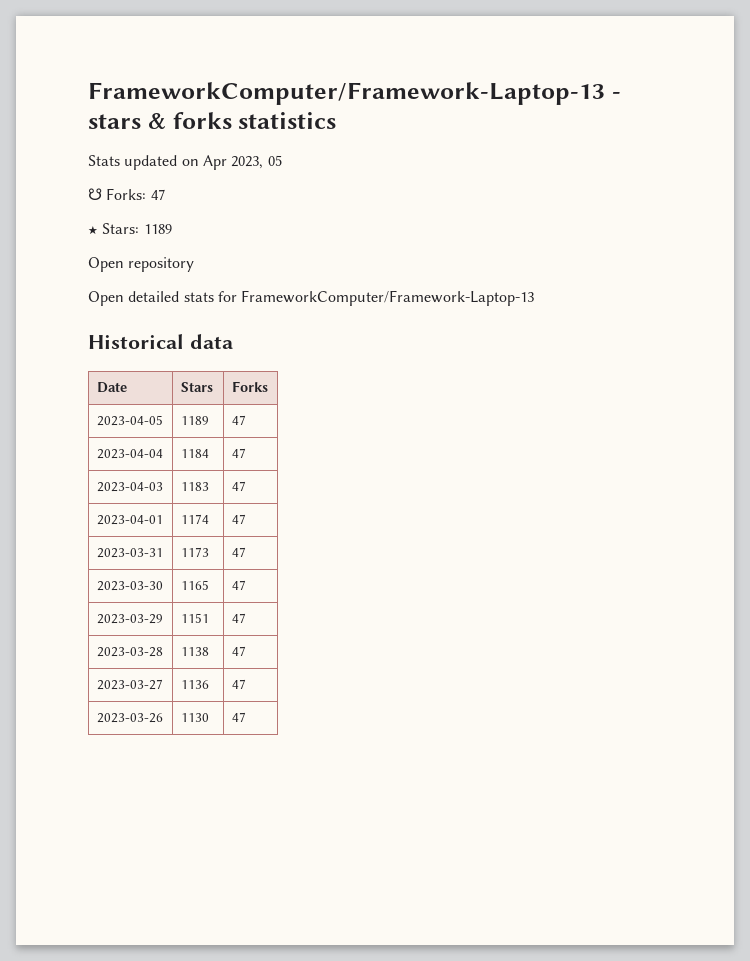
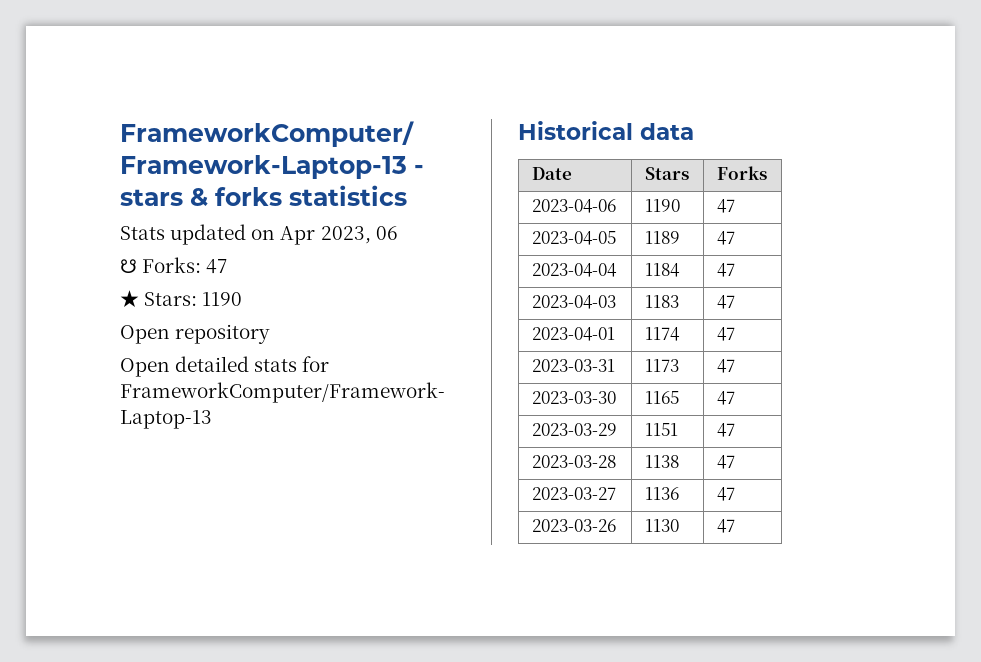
- Stats updated on Apr 2023, 05
+ Stats updated on Apr 2023, 06
- ★ Stars: 1189
+ ★ Stars: 1190
+ 2023-04-06 | 1190 | 47

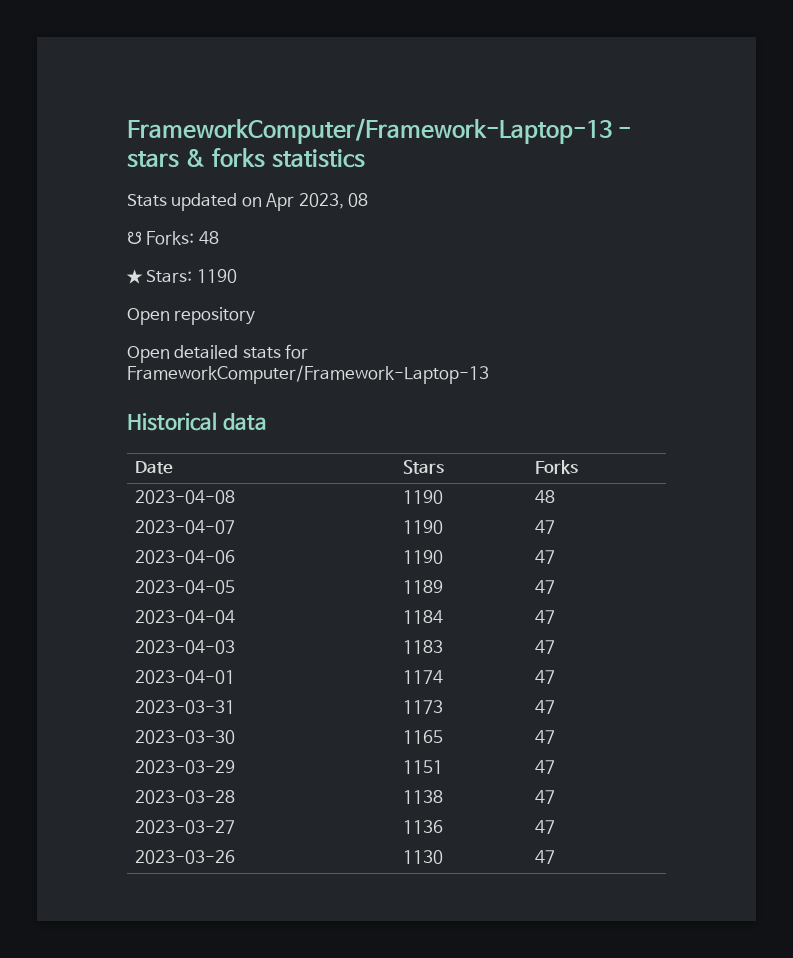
- Stats updated on Apr 2023, 06
+ Stats updated on Apr 2023, 08
- ☋ Forks: 47
+ ☋ Forks: 48
+ 2023-04-08 | 1190 | 48
+ 2023-04-07 | 1190 | 47

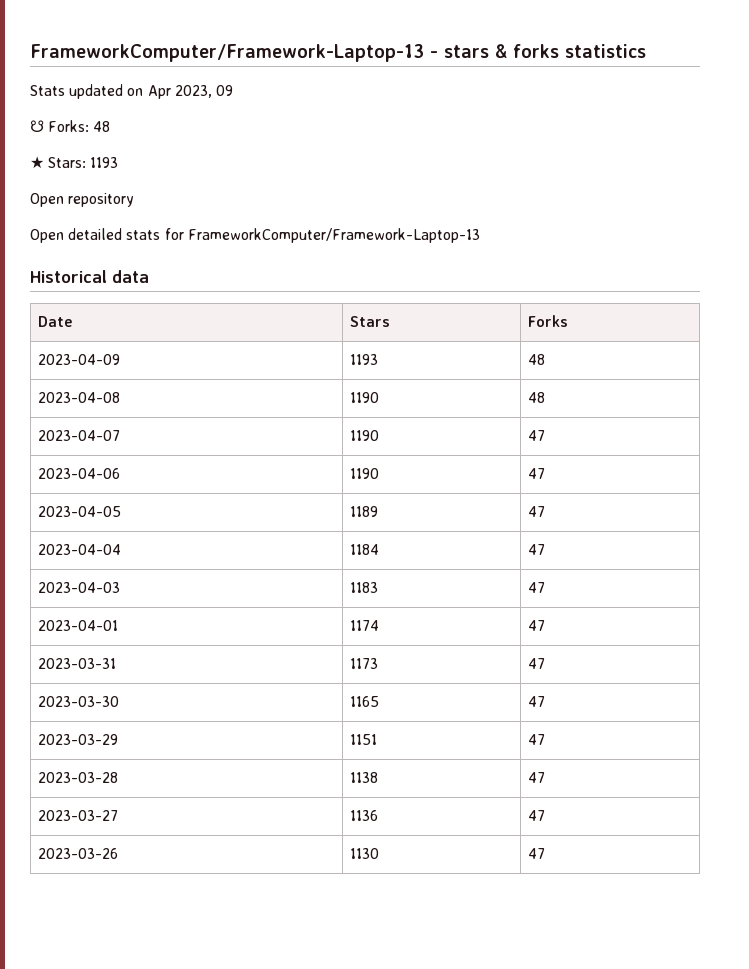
- Stats updated on Apr 2023, 08
+ Stats updated on Apr 2023, 09
- ★ Stars: 1190
+ ★ Stars: 1193
+ 2023-04-09 | 1193 | 48

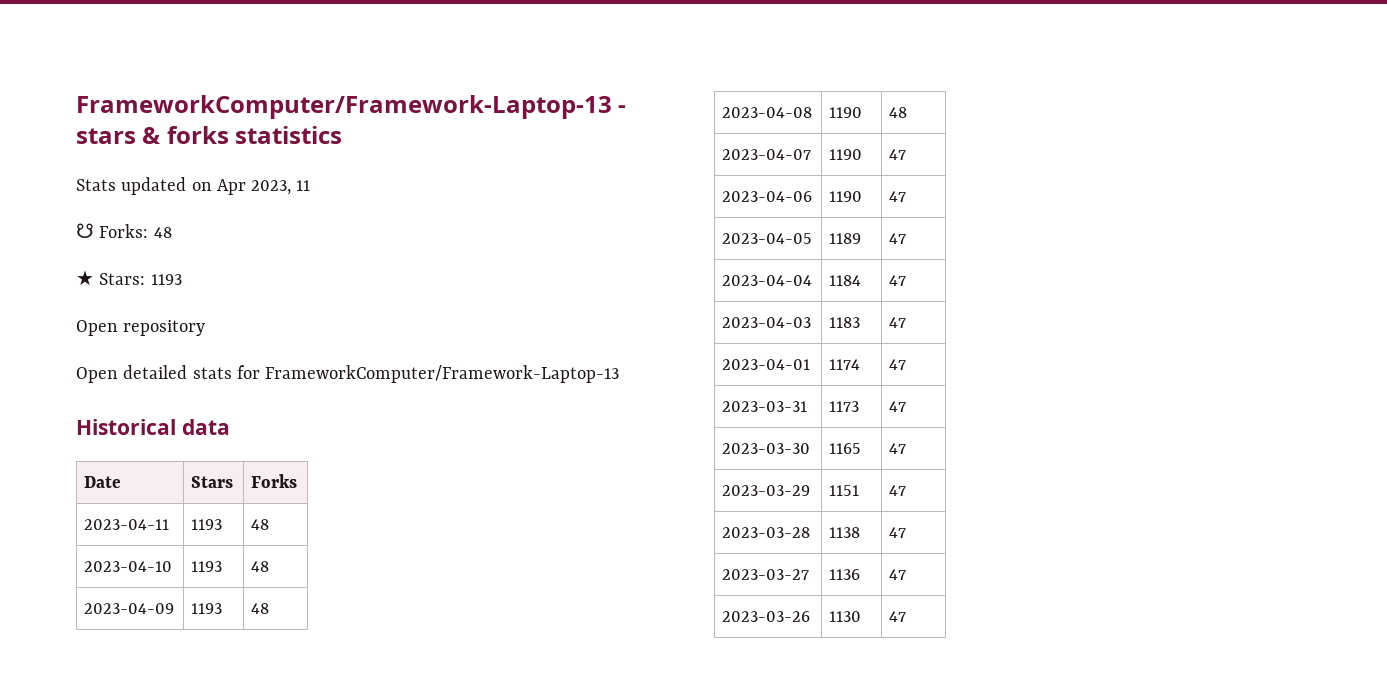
- Stats updated on Apr 2023, 09
+ Stats updated on Apr 2023, 11
+ 2023-04-11 | 1193 | 48
+ 2023-04-10 | 1193 | 48

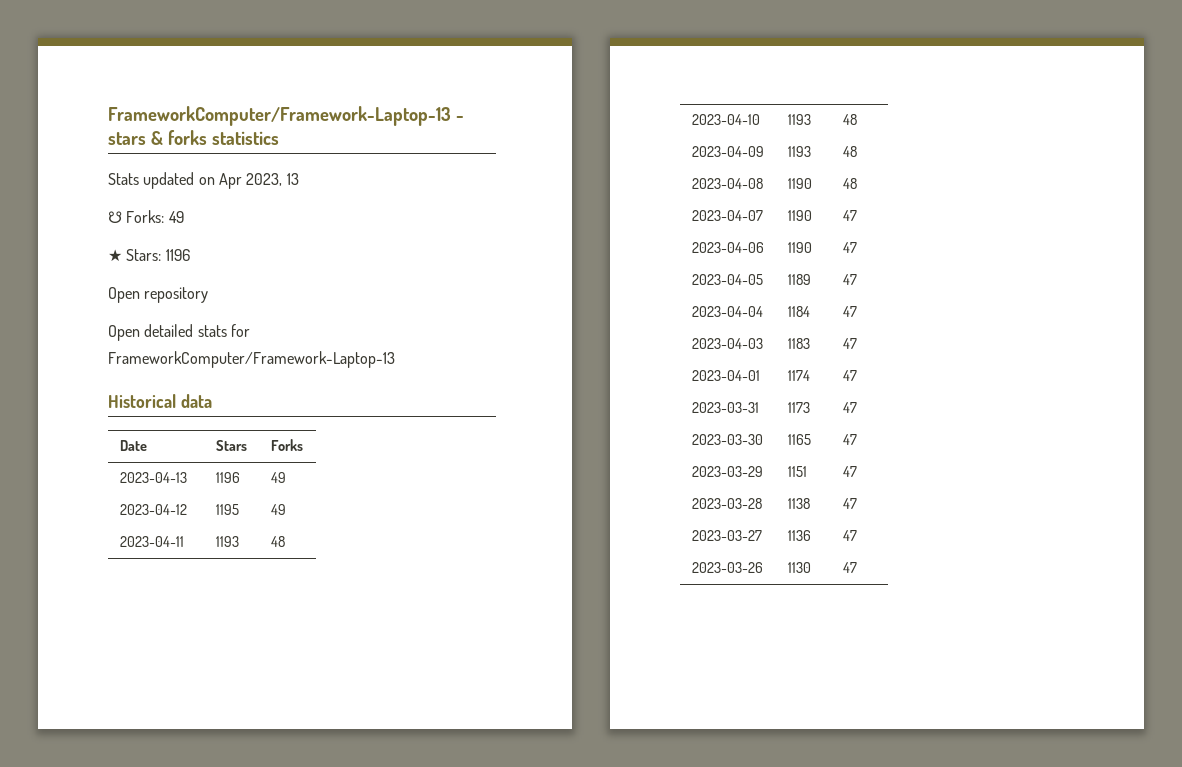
- Stats updated on Apr 2023, 11
+ Stats updated on Apr 2023, 13
- ☋ Forks: 48
+ ☋ Forks: 49
- ★ Stars: 1193
+ ★ Stars: 1196
+ 2023-04-13 | 1196 | 49
+ 2023-04-12 | 1195 | 49

